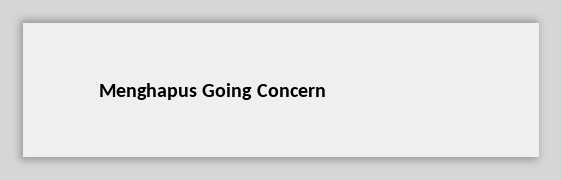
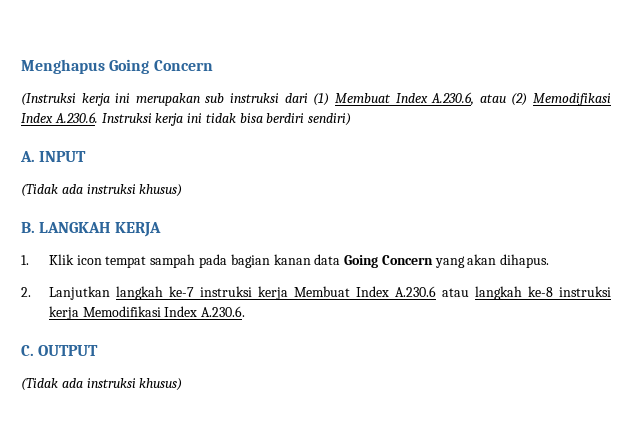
+ (Instruksi kerja ini merupakan sub instruksi dari (1) Membuat Index A.230.6, atau (2) Memodifikasi Index A.230.6. Instruksi kerja ini tidak bisa berdiri sendiri)
+ A. INPUT
+ (Tidak ada instruksi khusus)
+ B. LANGKAH KERJA
+ 1. Klik icon tempat sampah pada bagian kanan data Going Concern yang akan dihapus.
+ 2. Lanjutkan langkah ke-7 instruksi kerja Membuat Index A.230.6 atau langkah ke-8 instruksi kerja Memodifikasi Index A.230.6.
+ C. OUTPUT
+ (Tidak ada instruksi khusus)

